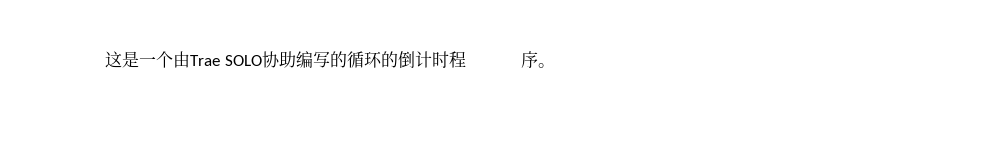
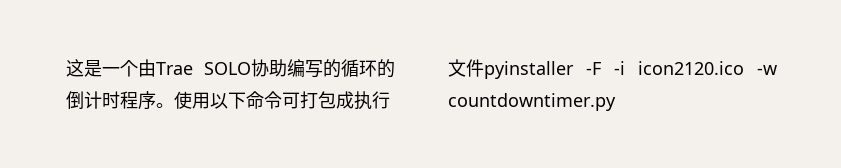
+ 使用以下命令可打包成执行文件pyinstaller -F -i icon2120.ico -w countdowntimer.py

